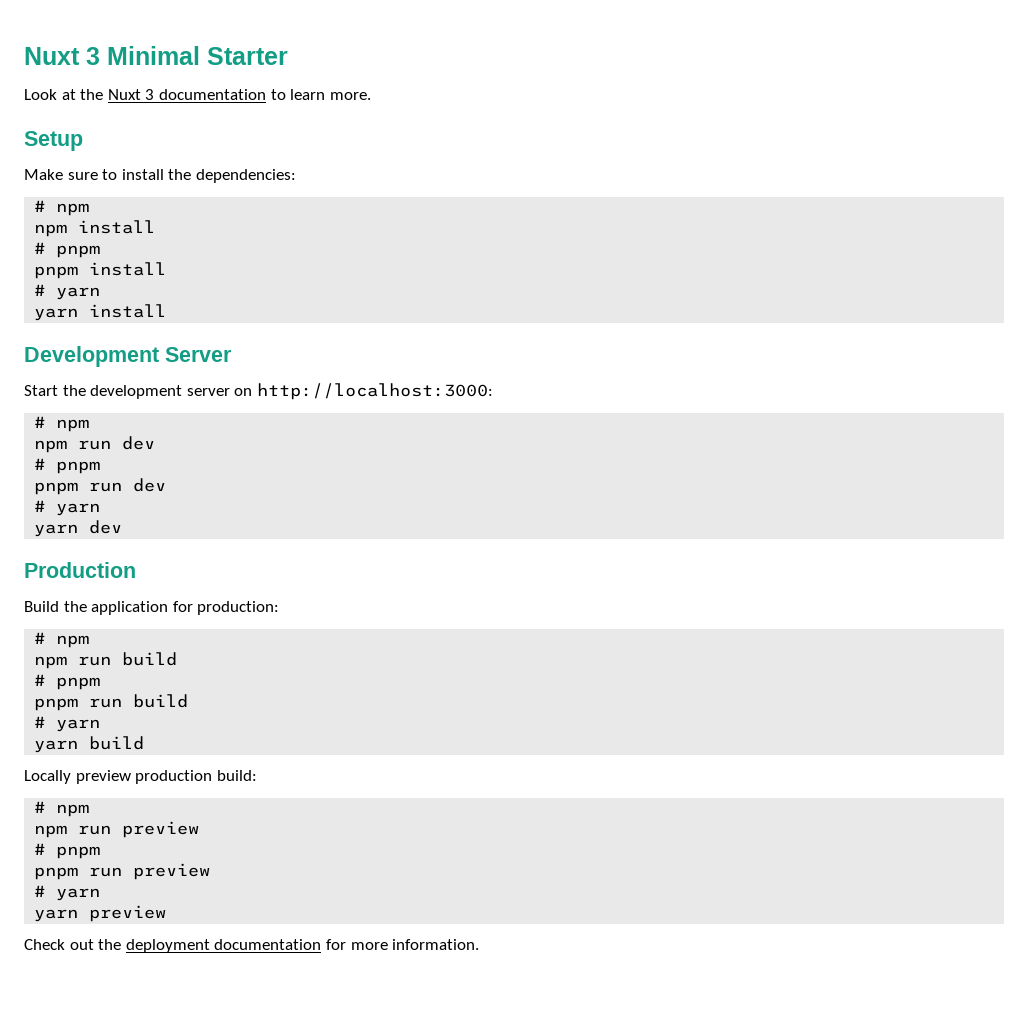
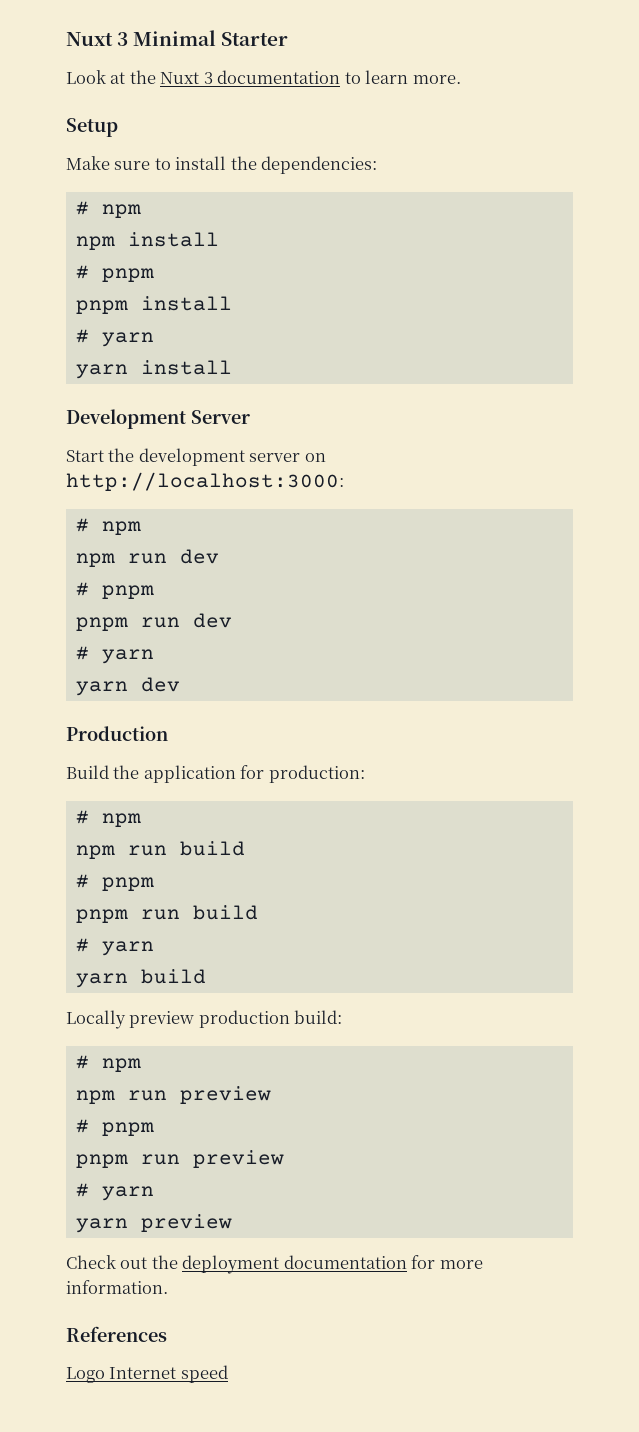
+ References
+ Logo Internet speed

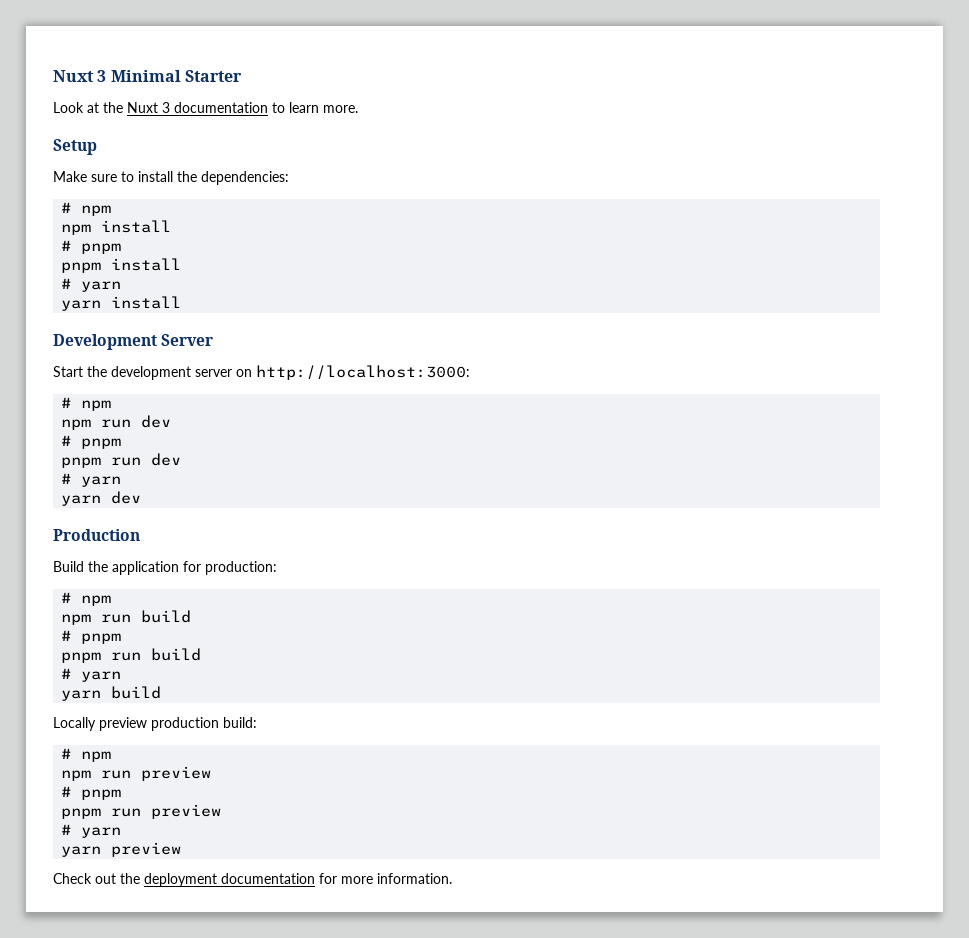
- References
- Logo Internet speed

